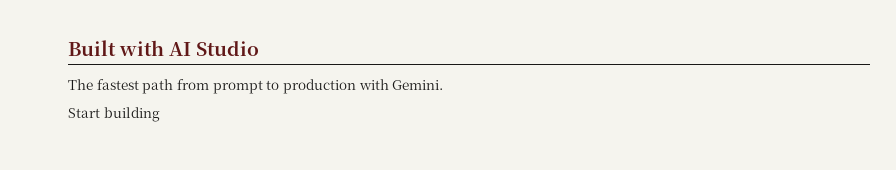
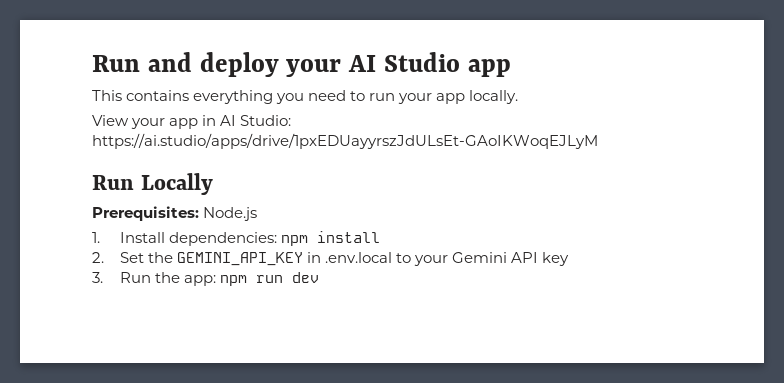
- Built with AI Studio
- The fastest path from prompt to production with Gemini.
- Start building
+ Run and deploy your AI Studio app
+ This contains everything you need to run your app locally.
+ View your app in AI Studio: https://ai.studio/apps/drive/1pxEDUayyrszJdULsEt-GAoIKWoqEJLyM
+ Run Locally
+ Prerequisites: Node.js
+ 1. Install dependencies: npm install
+ 2. Set the GEMINI_API_KEY in .env.local to your Gemini API key
+ 3. Run the app: npm run dev

